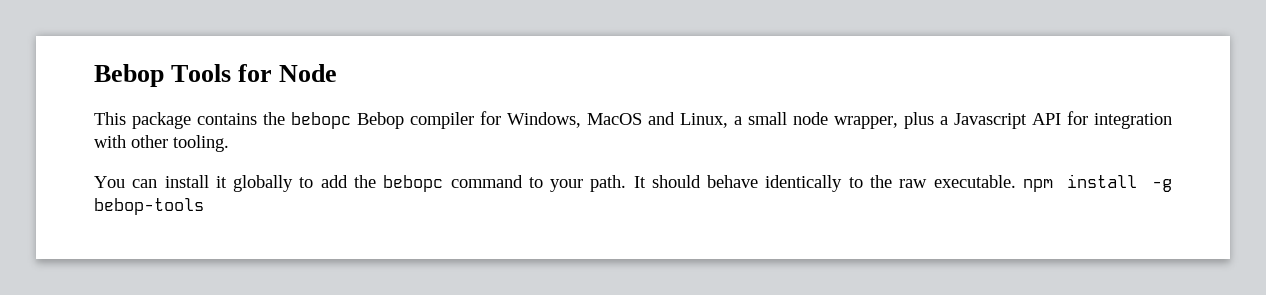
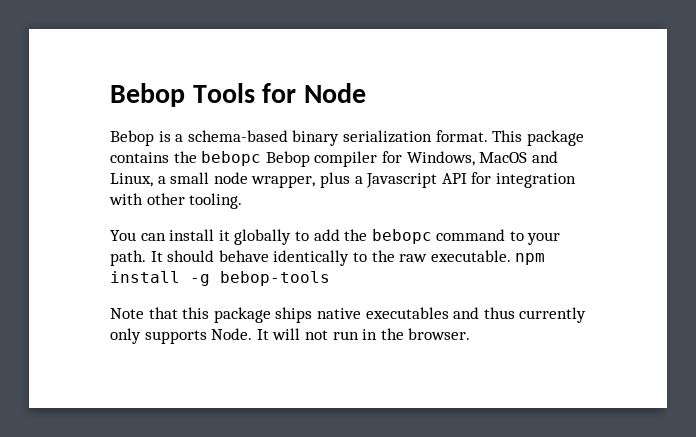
+ Bebop is a schema-based binary serialization format.
+ Note that this package ships native executables and thus currently only supports Node. It will not run in the browser.

